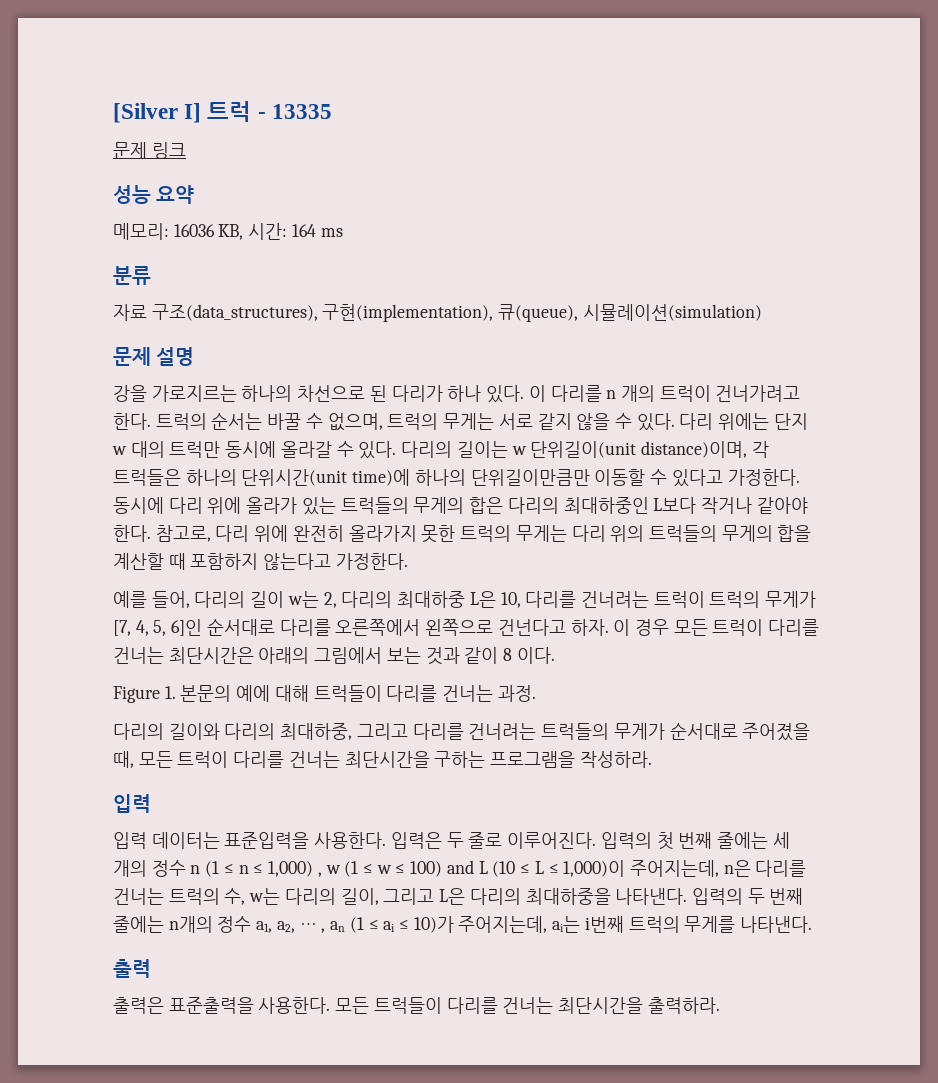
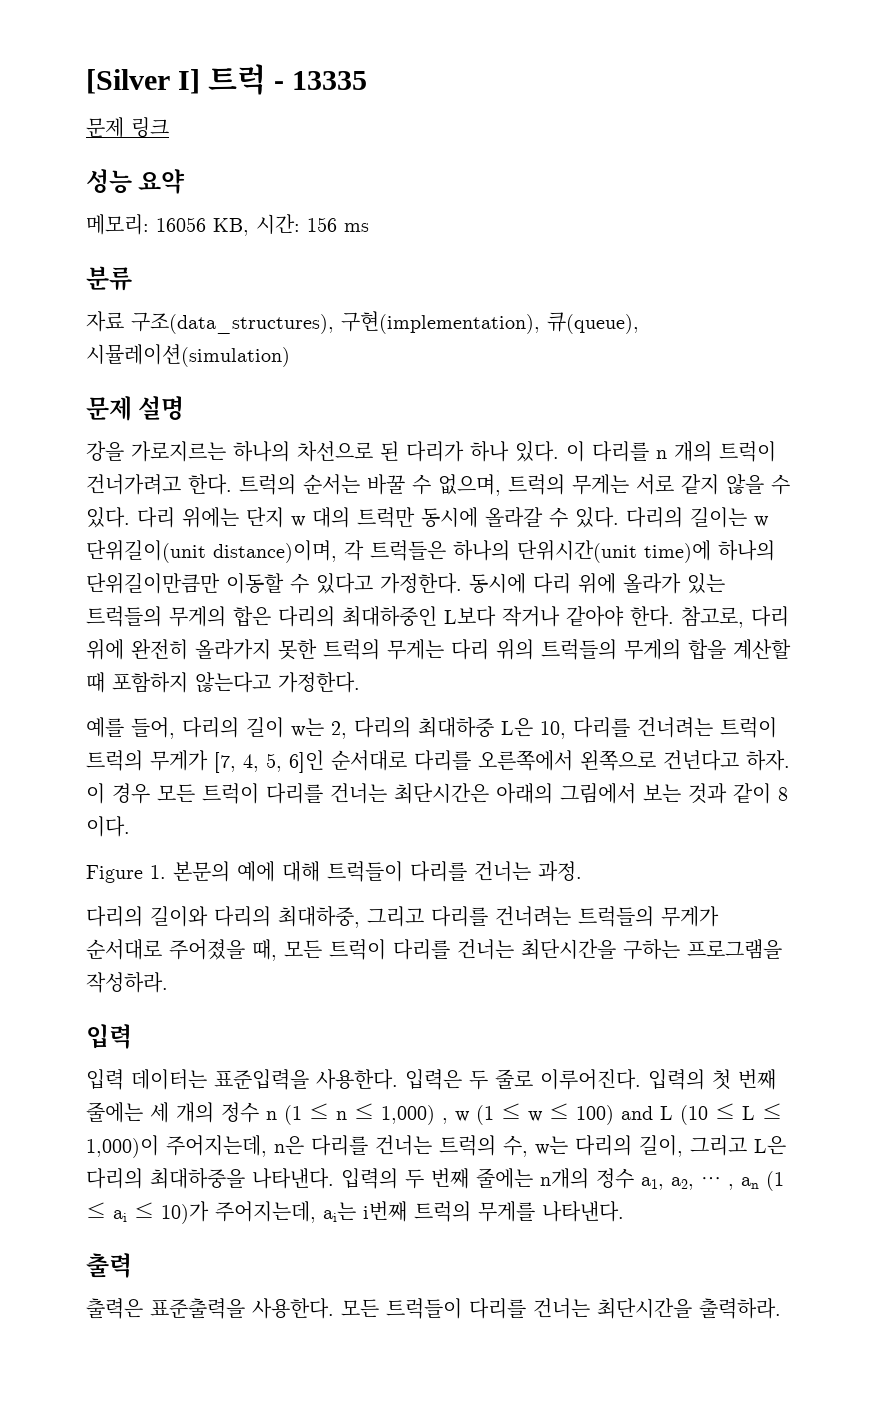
- 메모리: 16036 KB, 시간: 164 ms
+ 메모리: 16056 KB, 시간: 156 ms

